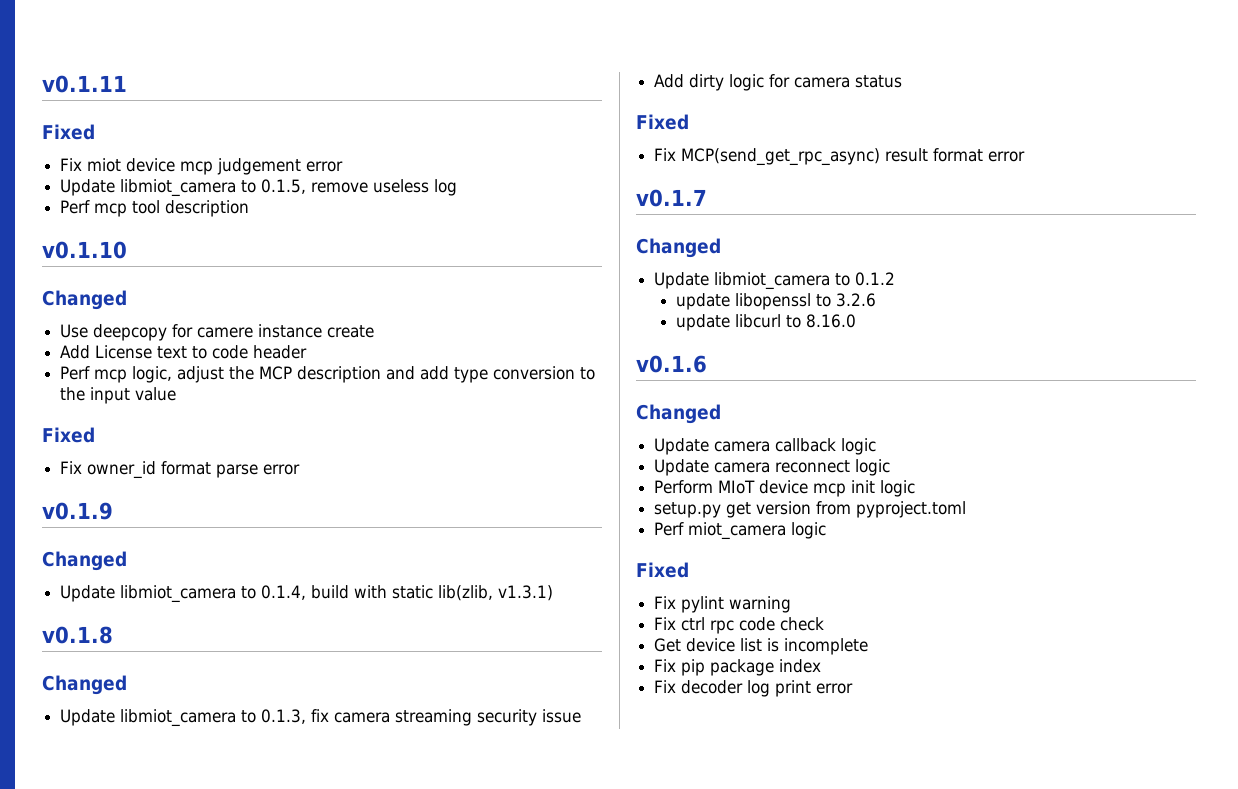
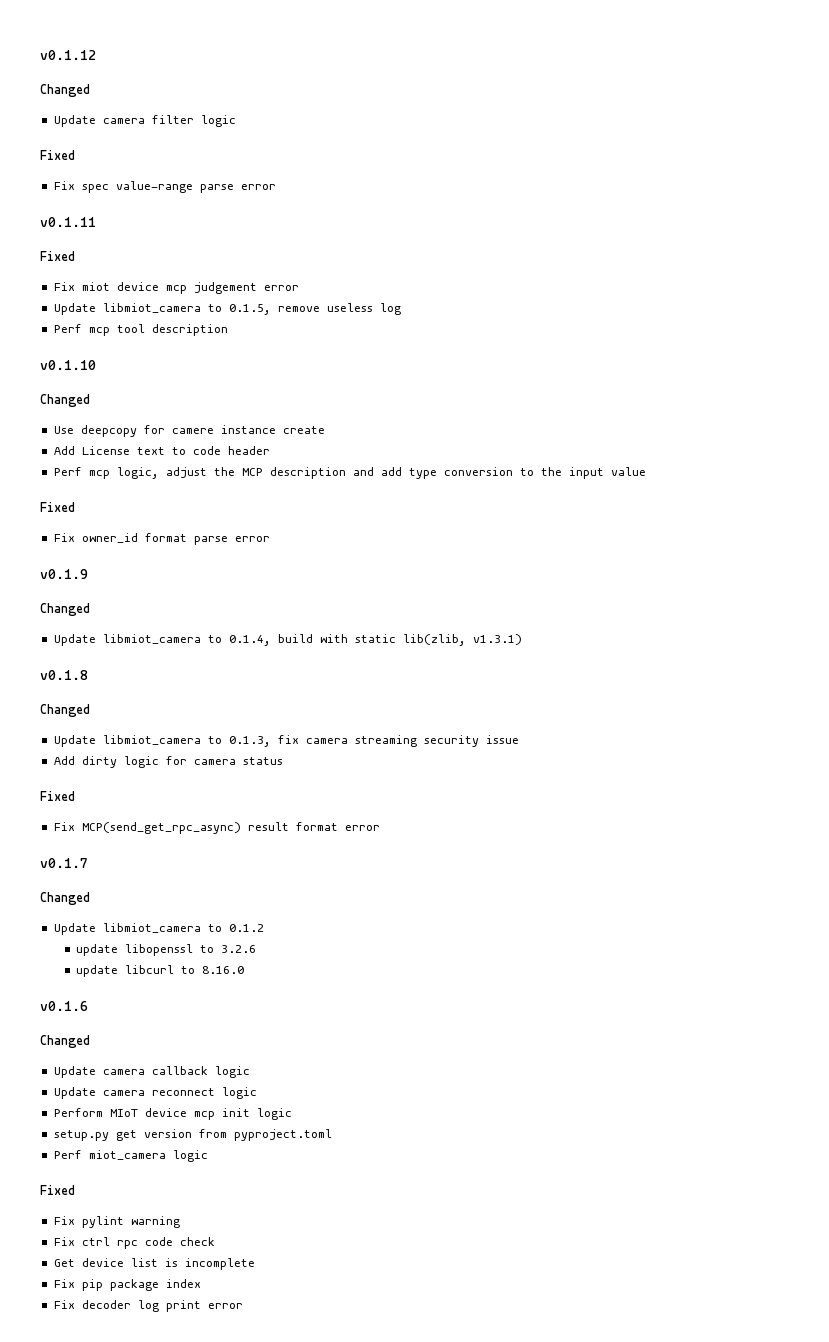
+ v0.1.12
+ Changed
+ Update camera filter logic
+ Fixed
+ Fix spec value-range parse error

